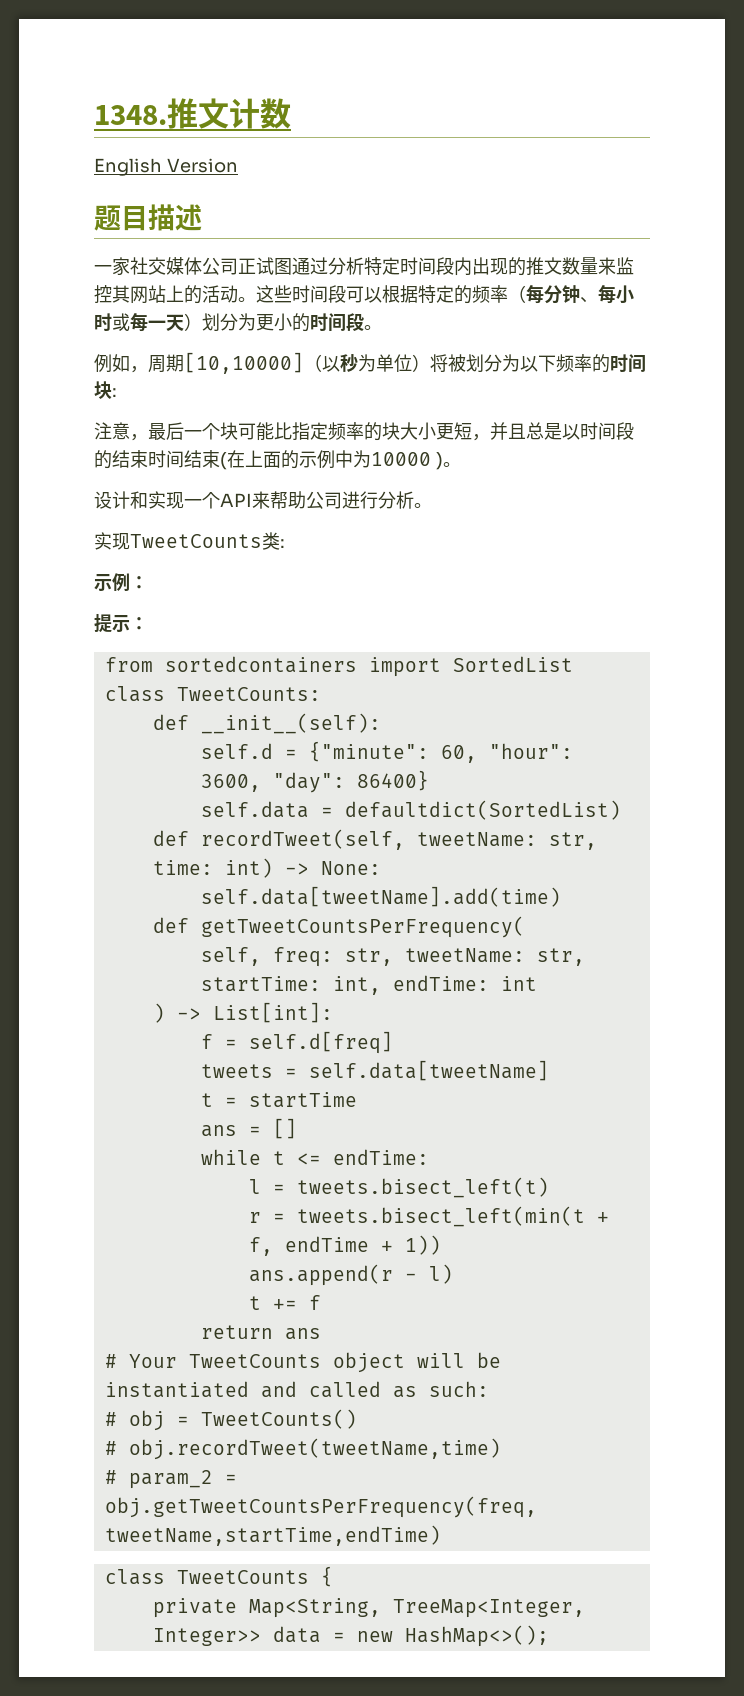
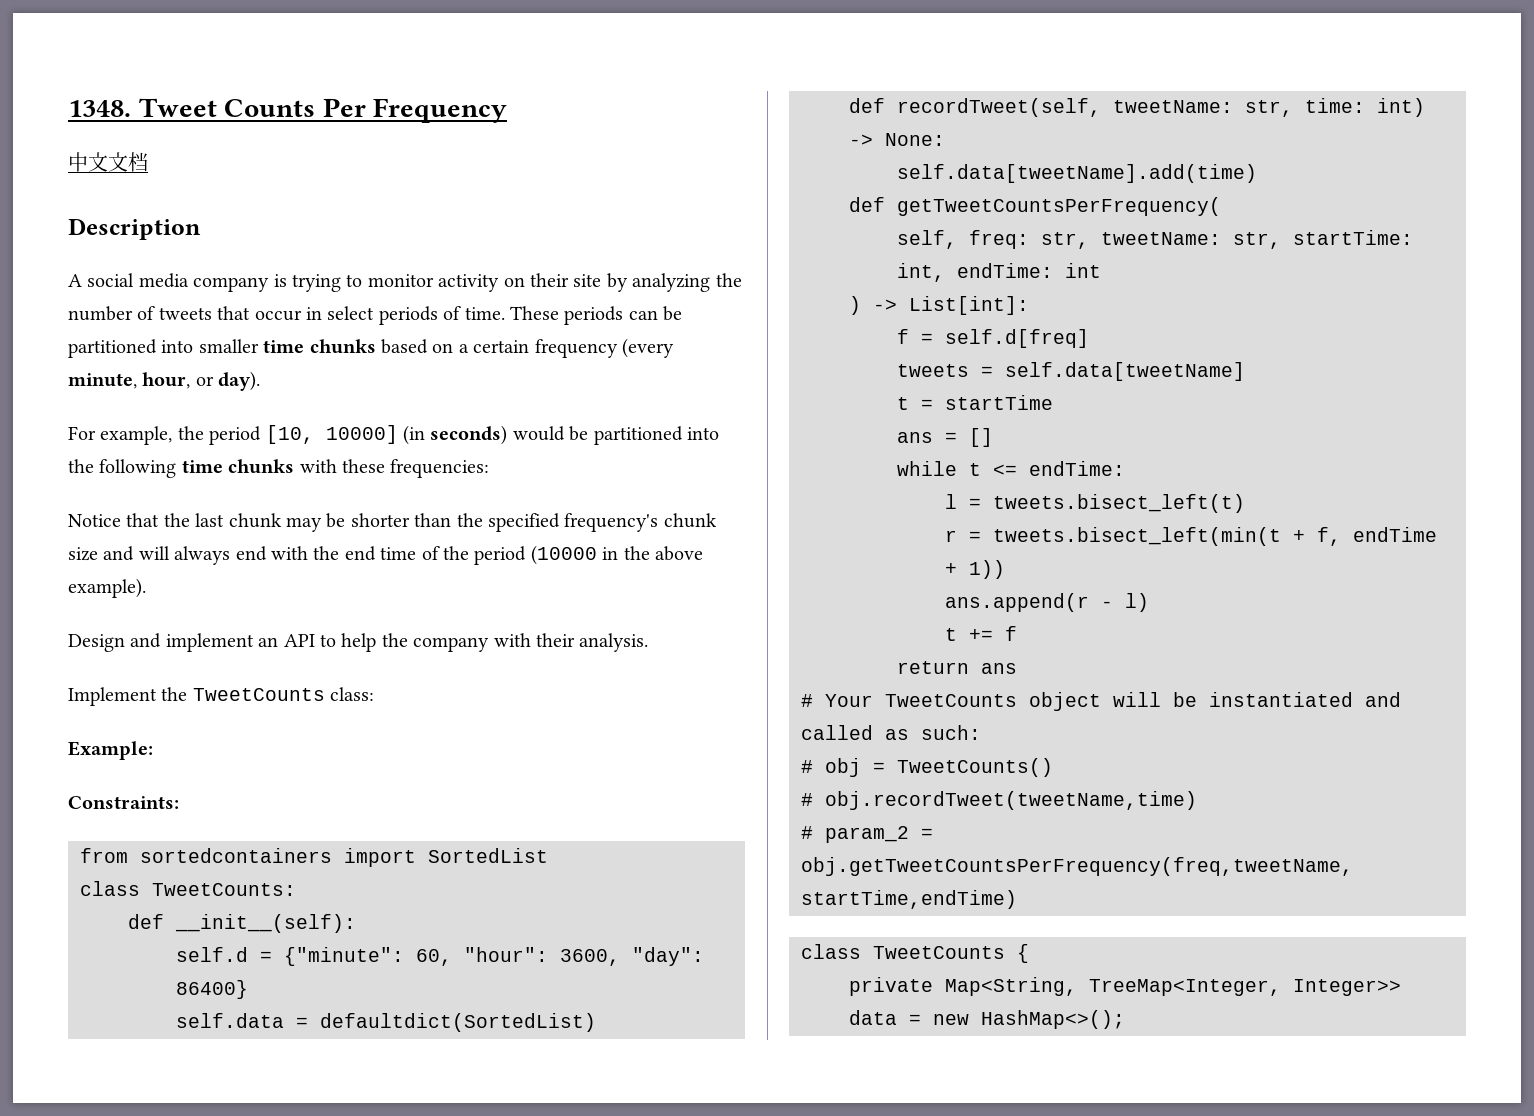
- 推文计数
- English Version
- 题目描述
- 一家社交媒体公司正试图通过分析特定时间段内出现的推文数量来监控其网站上的活动。这些时间段可以根据特定的频率（每分钟、每小时或每一天）划分为更小的时间段。
- 例如，周期[10,10000]（以秒为单位）将被划分为以下频率的时间块:
- 注意，最后一个块可能比指定频率的块大小更短，并且总是以时间段的结束时间结束(在上面的示例中为10000 )。
- 设计和实现一个API来帮助公司进行分析。
- 实现TweetCounts类:
- 示例：
- 提示：
+ Tweet Counts Per Frequency
+ 中文文档
+ Description
+ A social media company is trying to monitor activity on their site by analyzing the number of tweets that occur in select periods of time. These periods can be partitioned into smaller time chunks based on a certain frequency (every minute, hour, or day).
+ For example, the period [10, 10000] (in seconds) would be partitioned into the following time chunks with these frequencies:
+ Notice that the last chunk may be shorter than the specified frequency's chunk size and will always end with the end time of the period (10000 in the above example).
+ Design and implement an API to help the company with their analysis.
+ Implement the TweetCounts class:
+ Example:
+ Constraints:

